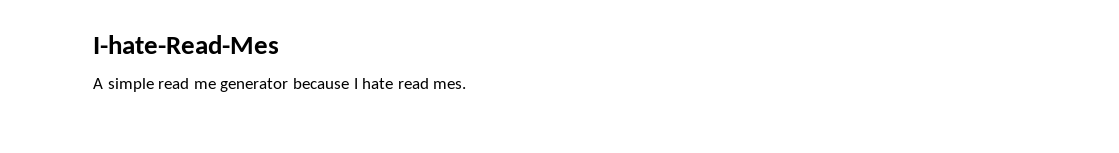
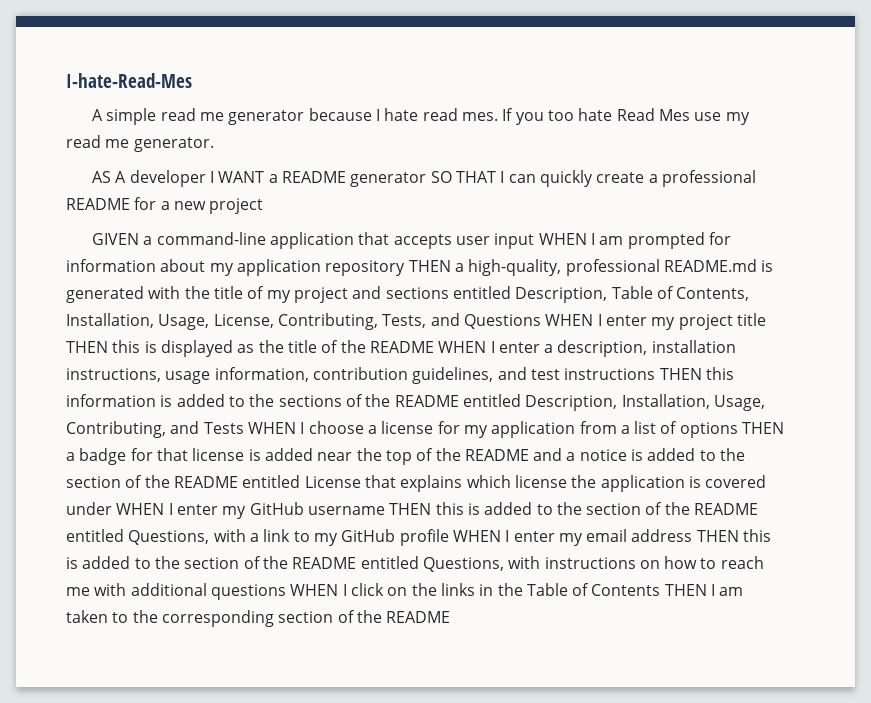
+ If you too hate Read Mes use my read me generator.
+ AS A developer I WANT a README generator SO THAT I can quickly create a professional README for a new project
+ GIVEN a command-line application that accepts user input WHEN I am prompted for information about my application repository THEN a high-quality, professional README.md is generated with the title of my project and sections entitled Description, Table of Contents, Installation, Usage, License, Contributing, Tests, and Questions WHEN I enter my project title THEN this is displayed as the title of the README WHEN I enter a description, installation instructions, usage information, contribution guidelines, and test instructions THEN this information is added to the sections of the README entitled Description, Installation, Usage, Contributing, and Tests WHEN I choose a license for my application from a list of options THEN a badge for that license is added near the top of the README and a notice is added to the section of the README entitled License that explains which license the application is covered under WHEN I enter my GitHub username THEN this is added to the section of the README entitled Questions, with a link to my GitHub profile WHEN I enter my email address THEN this is added to the section of the README entitled Questions, with instructions on how to reach me with additional questions WHEN I click on the links in the Table of Contents THEN I am taken to the corresponding section of the README

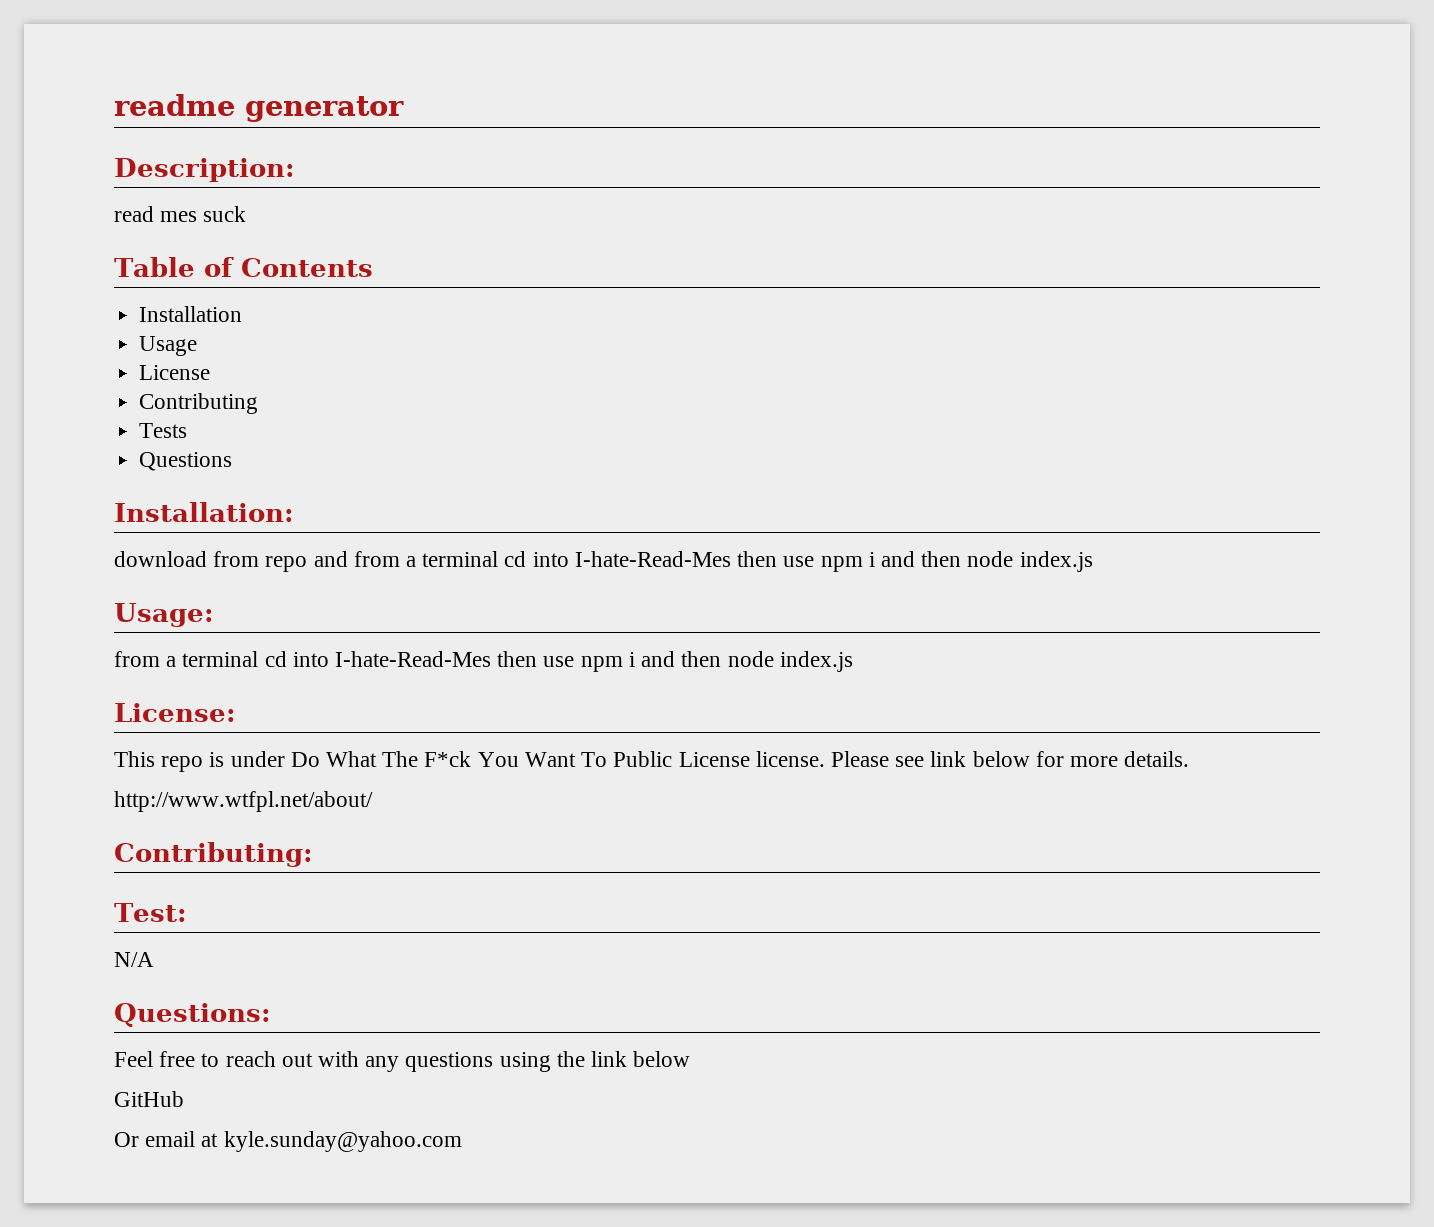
- I-hate-Read-Mes
- A simple read me generator because I hate read mes. If you too hate Read Mes use my read me generator.
- AS A developer I WANT a README generator SO THAT I can quickly create a professional README for a new project
- GIVEN a command-line application that accepts user input WHEN I am prompted for information about my application repository THEN a high-quality, professional README.md is generated with the title of my project and sections entitled Description, Table of Contents, Installation, Usage, License, Contributing, Tests, and Questions WHEN I enter my project title THEN this is displayed as the title of the README WHEN I enter a description, installation instructions, usage information, contribution guidelines, and test instructions THEN this information is added to the sections of the README entitled Description, Installation, Usage, Contributing, and Tests WHEN I choose a license for my application from a list of options THEN a badge for that license is added near the top of the README and a notice is added to the section of the README entitled License that explains which license the application is covered under WHEN I enter my GitHub username THEN this is added to the section of the README entitled Questions, with a link to my GitHub profile WHEN I enter my email address THEN this is added to the section of the README entitled Questions, with instructions on how to reach me with additional questions WHEN I click on the links in the Table of Contents THEN I am taken to the corresponding section of the README
+ readme generator
+ Description:
+ read mes suck
+ Table of Contents
+ Installation
+ Usage
+ License
+ Contributing
+ Tests
+ Questions
+ Installation:
+ download from repo and from a terminal cd into I-hate-Read-Mes then use npm i and then node index.js
+ Usage:
+ from a terminal cd into I-hate-Read-Mes then use npm i and then node index.js
+ License:
+ This repo is under Do What The F*ck You Want To Public License license. Please see link below for more details.
+ http://www.wtfpl.net/about/
+ Contributing:
+ Test:
+ N/A
+ Questions:
+ Feel free to reach out with any questions using the link below
+ GitHub
+ Or email at kyle.sunday@yahoo.com

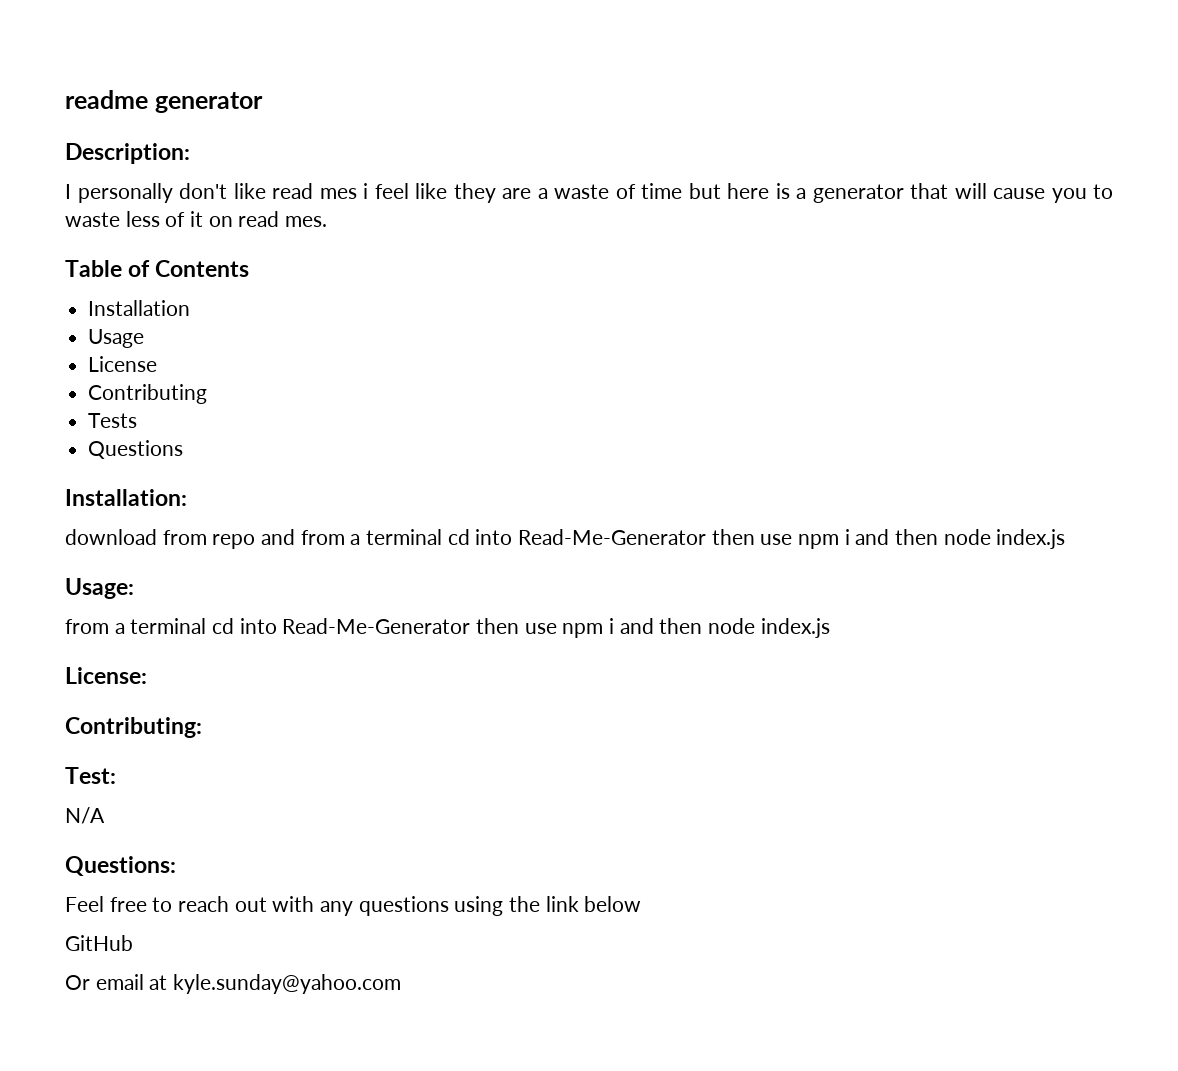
- read mes suck
+ I personally don't like read mes i feel like they are a waste of time but here is a generator that will cause you to waste less of it on read mes.
- download from repo and from a terminal cd into I-hate-Read-Mes then use npm i and then node index.js
+ download from repo and from a terminal cd into Read-Me-Generator then use npm i and then node index.js
  Usage:
- from a terminal cd into I-hate-Read-Mes then use npm i and then node index.js
+ from a terminal cd into Read-Me-Generator then use npm i and then node index.js
- This repo is under Do What The F*ck You Want To Public License license. Please see link below for more details.
- http://www.wtfpl.net/about/

